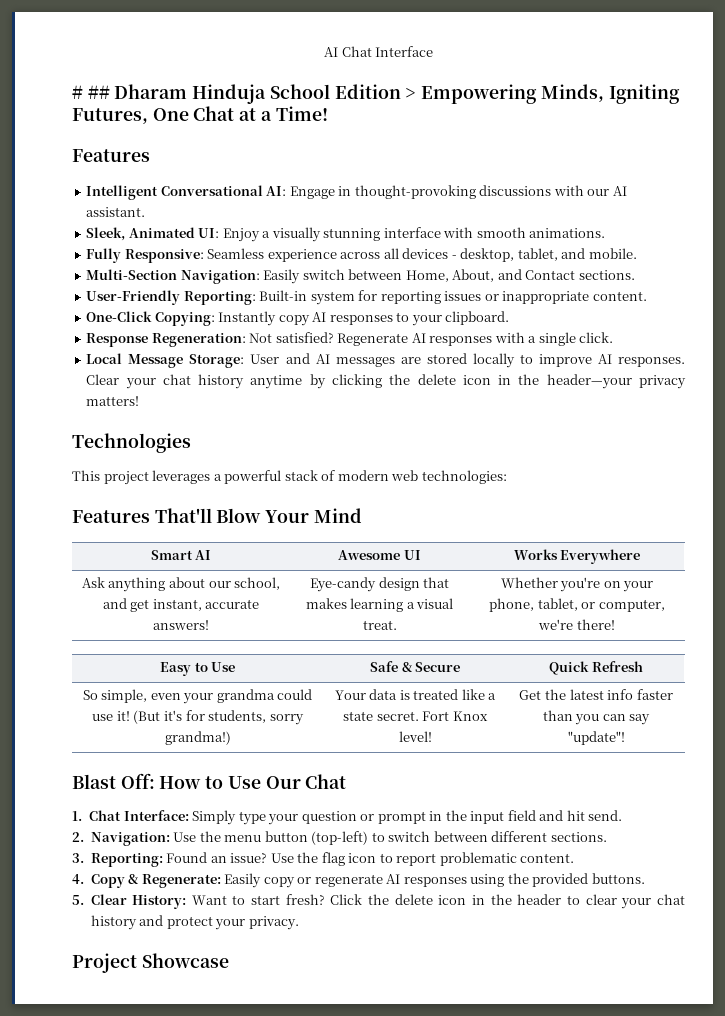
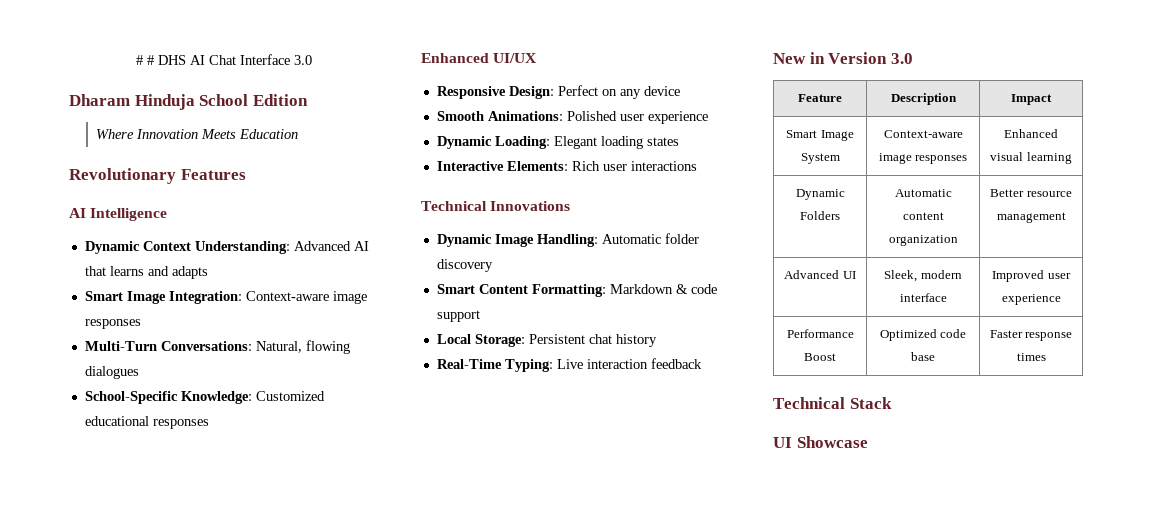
- AI Chat Interface
- # ## Dharam Hinduja School Edition > Empowering Minds, Igniting Futures, One Chat at a Time!
- Features
- Intelligent Conversational AI: Engage in thought-provoking discussions with our AI assistant.
- Sleek, Animated UI: Enjoy a visually stunning interface with smooth animations.
- Fully Responsive: Seamless experience across all devices - desktop, tablet, and mobile.
- Multi-Section Navigation: Easily switch between Home, About, and Contact sections.
- User-Friendly Reporting: Built-in system for reporting issues or inappropriate content.
- One-Click Copying: Instantly copy AI responses to your clipboard.
- Response Regeneration: Not satisfied? Regenerate AI responses with a single click.
- Local Message Storage: User and AI messages are stored locally to improve AI responses. Clear your chat history anytime by clicking the delete icon in the header—your privacy matters!
- Technologies
- This project leverages a powerful stack of modern web technologies:
- Features That'll Blow Your Mind
- Smart AI | Awesome UI | Works Everywhere
- Ask anything about our school, and get instant, accurate answers! | Eye-candy design that makes learning a visual treat. | Whether you're on your phone, tablet, or computer, we're there!
- Easy to Use | Safe & Secure | Quick Refresh
- So simple, even your grandma could use it! (But it's for students, sorry grandma!) | Your data is treated like a state secret. Fort Knox level! | Get the latest info faster than you can say "update"!
- Blast Off: How to Use Our Chat
- 1. Chat Interface: Simply type your question or prompt in the input field and hit send.
- 2. Navigation: Use the menu button (top-left) to switch between different sections.
- 3. Reporting: Found an issue? Use the flag icon to report problematic content.
- 4. Copy & Regenerate: Easily copy or regenerate AI responses using the provided buttons.
- 5. Clear History: Want to start fresh? Click the delete icon in the header to clear your chat history and protect your privacy.
- Project Showcase
+ # # DHS AI Chat Interface 3.0
+ Dharam Hinduja School Edition
+ Where Innovation Meets Education
+ Revolutionary Features
+ AI Intelligence
+ Dynamic Context Understanding: Advanced AI that learns and adapts
+ Smart Image Integration: Context-aware image responses
+ Multi-Turn Conversations: Natural, flowing dialogues
+ School-Specific Knowledge: Customized educational responses
+ Enhanced UI/UX
+ Responsive Design: Perfect on any device
+ Smooth Animations: Polished user experience
+ Dynamic Loading: Elegant loading states
+ Interactive Elements: Rich user interactions
+ Technical Innovations
+ Dynamic Image Handling: Automatic folder discovery
+ Smart Content Formatting: Markdown & code support
+ Local Storage: Persistent chat history
+ Real-Time Typing: Live interaction feedback
+ New in Version 3.0
+ Feature | Description | Impact
+ Smart Image System | Context-aware image responses | Enhanced visual learning
+ Dynamic Folders | Automatic content organization | Better resource management
+ Advanced UI | Sleek, modern interface | Improved user experience
+ Performance Boost | Optimized code base | Faster response times
+ Technical Stack
+ UI Showcase

